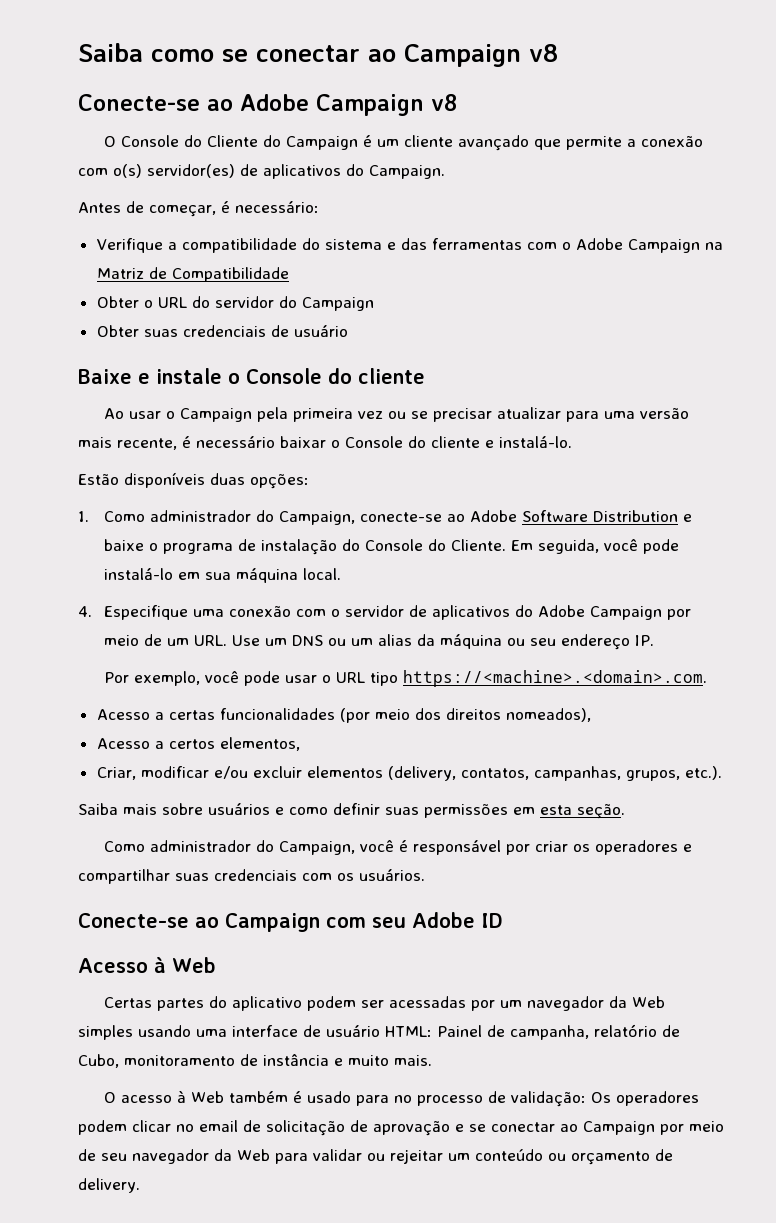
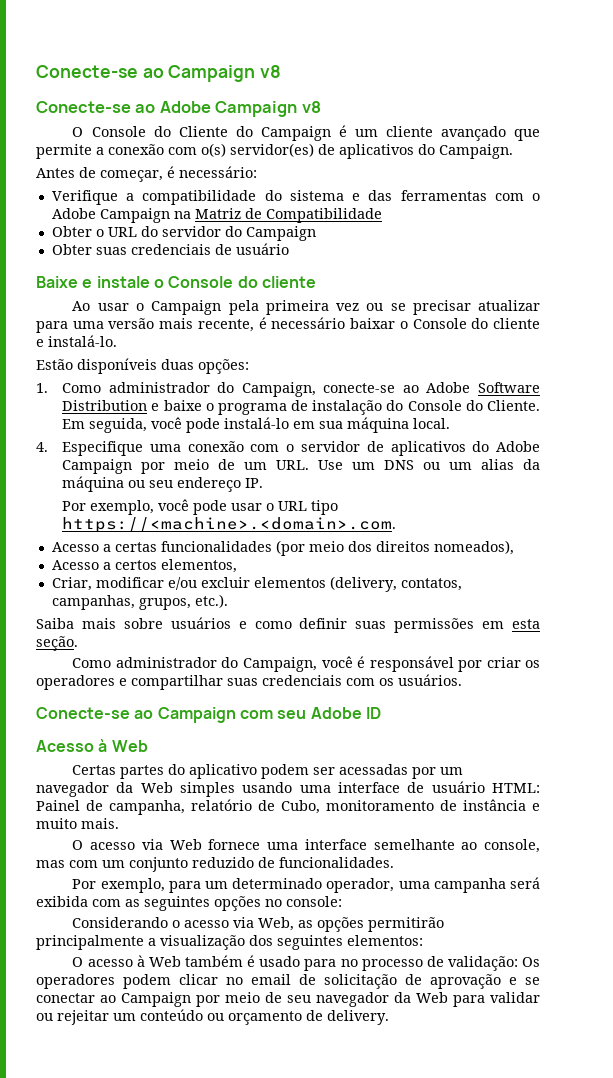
- Saiba como se conectar ao Campaign v8
+ Conecte-se ao Campaign v8
+ O acesso via Web fornece uma interface semelhante ao console, mas com um conjunto reduzido de funcionalidades.
+ Por exemplo, para um determinado operador, uma campanha será exibida com as seguintes opções no console:
+ Considerando o acesso via Web, as opções permitirão principalmente a visualização dos seguintes elementos:

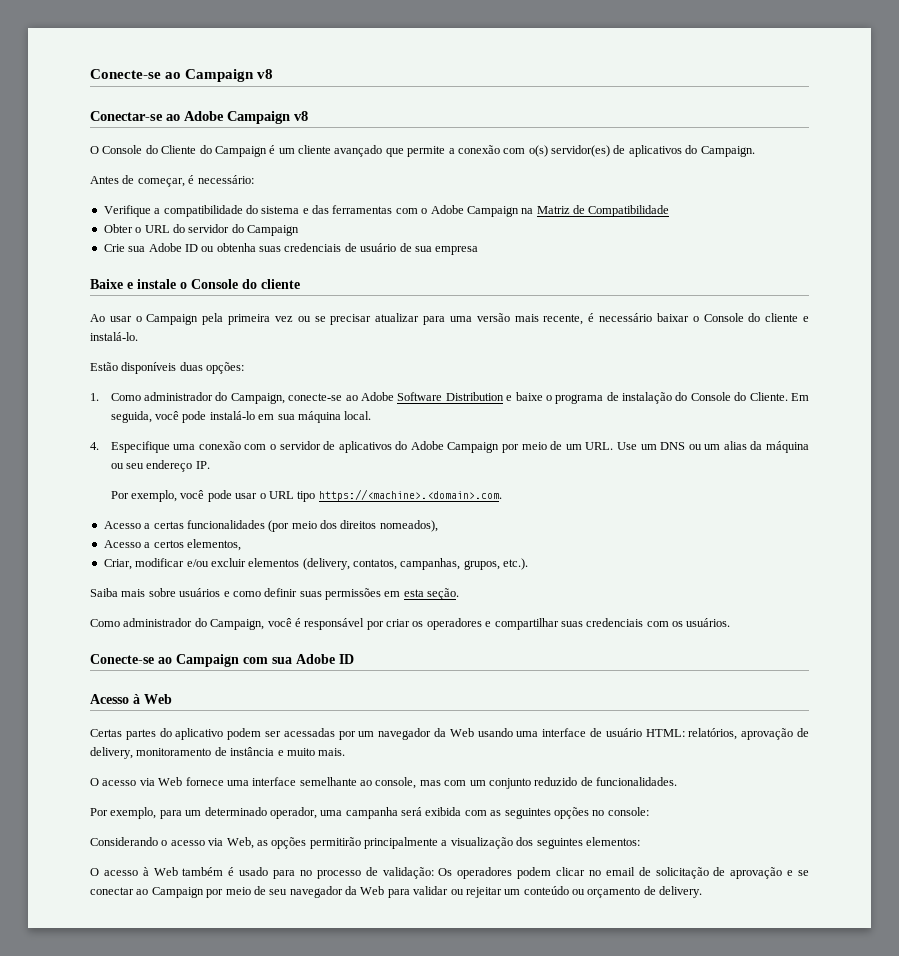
- Conecte-se ao Adobe Campaign v8
+ Conectar-se ao Adobe Campaign v8
- Obter suas credenciais de usuário
+ Crie sua Adobe ID ou obtenha suas credenciais de usuário de sua empresa
- Conecte-se ao Campaign com seu Adobe ID
+ Conecte-se ao Campaign com sua Adobe ID
- Certas partes do aplicativo podem ser acessadas por um navegador da Web simples usando uma interface de usuário HTML: Painel de campanha, relatório de Cubo, monitoramento de instância e muito mais.
+ Certas partes do aplicativo podem ser acessadas por um navegador da Web usando uma interface de usuário HTML: relatórios, aprovação de delivery, monitoramento de instância e muito mais.

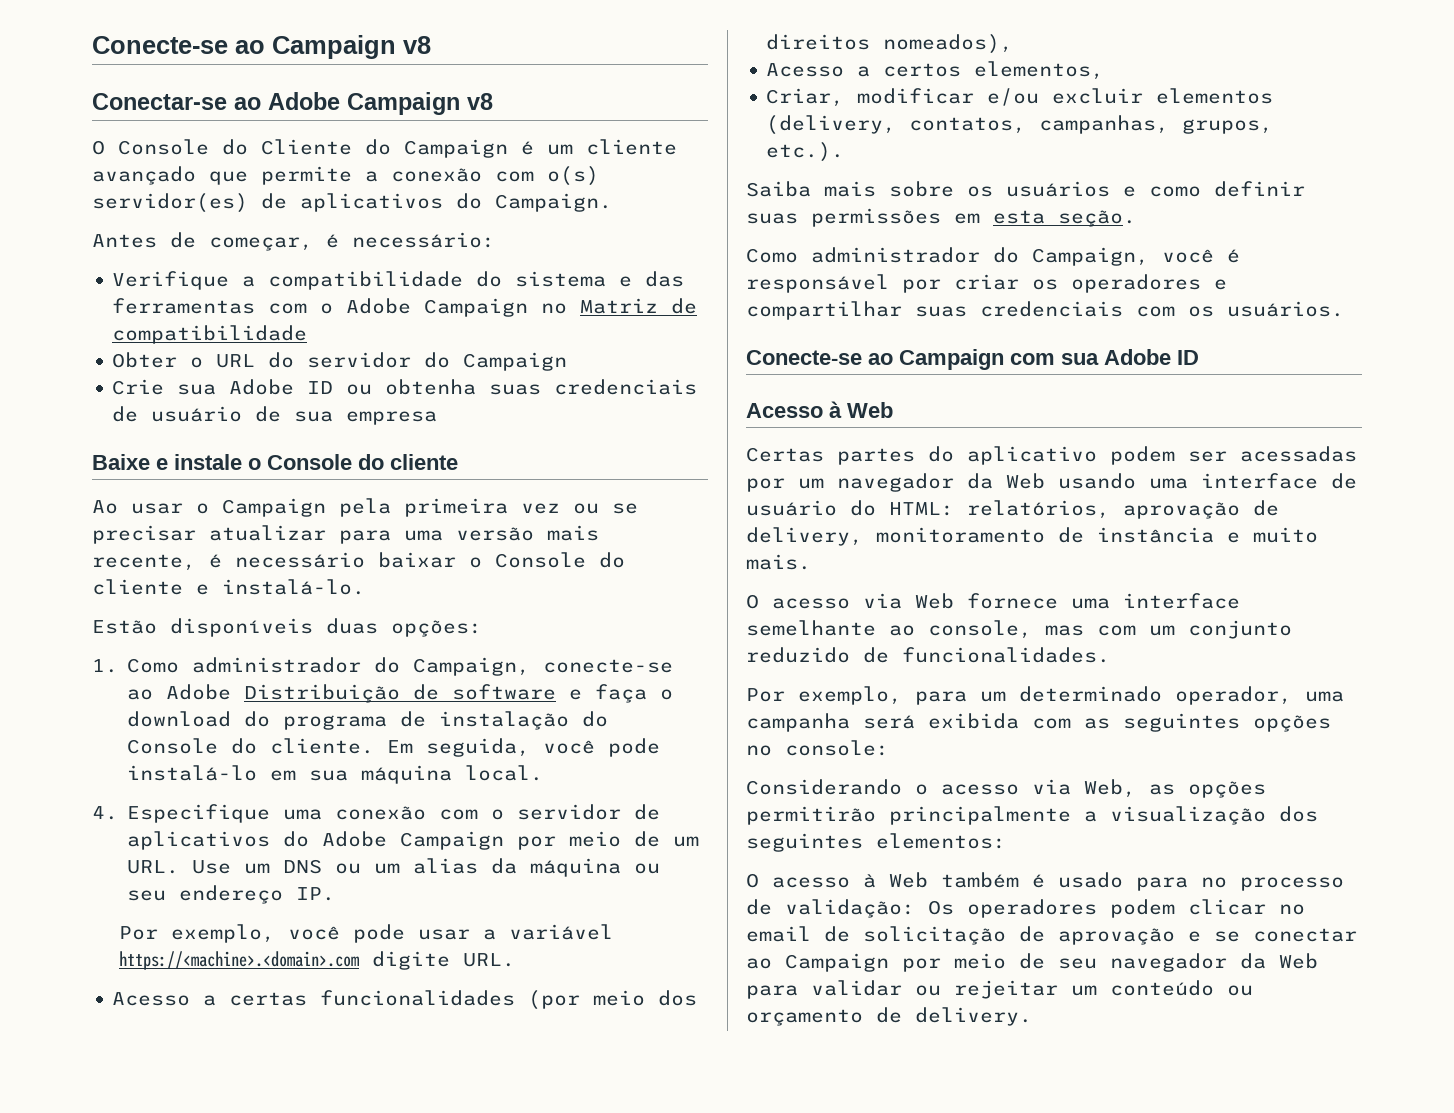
- Verifique a compatibilidade do sistema e das ferramentas com o Adobe Campaign na Matriz de Compatibilidade
+ Verifique a compatibilidade do sistema e das ferramentas com o Adobe Campaign no Matriz de compatibilidade
- 1. Como administrador do Campaign, conecte-se ao Adobe Software Distribution e baixe o programa de instalação do Console do Cliente.
+ 1. Como administrador do Campaign, conecte-se ao Adobe Distribuição de software e faça o download do programa de instalação do Console do cliente.
- Por exemplo, você pode usar o URL tipo https://<machine>.<domain>.com.
+ Por exemplo, você pode usar a variável https://<machine>.<domain>.com digite URL.
- Saiba mais sobre usuários e como definir suas permissões em esta seção.
+ Saiba mais sobre os usuários e como definir suas permissões em esta seção.
- Certas partes do aplicativo podem ser acessadas por um navegador da Web usando uma interface de usuário HTML: relatórios, aprovação de delivery, monitoramento de instância e muito mais.
+ Certas partes do aplicativo podem ser acessadas por um navegador da Web usando uma interface de usuário do HTML: relatórios, aprovação de delivery, monitoramento de instância e muito mais.

